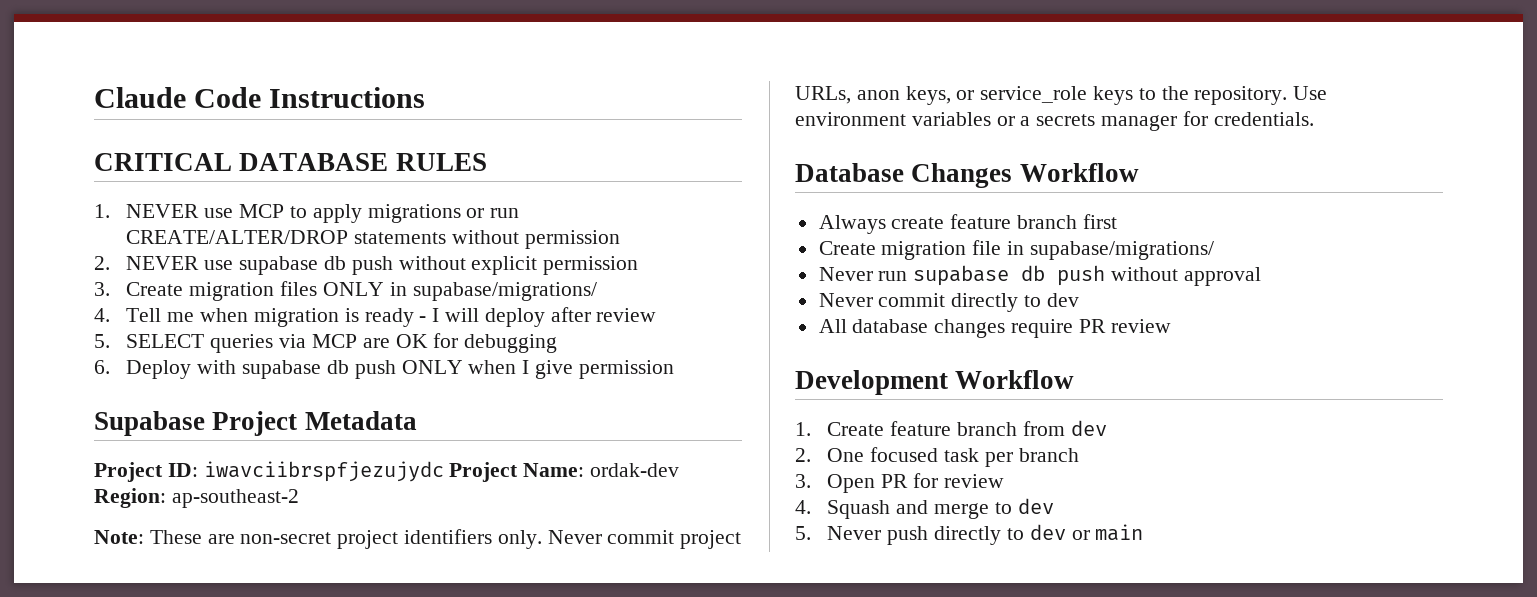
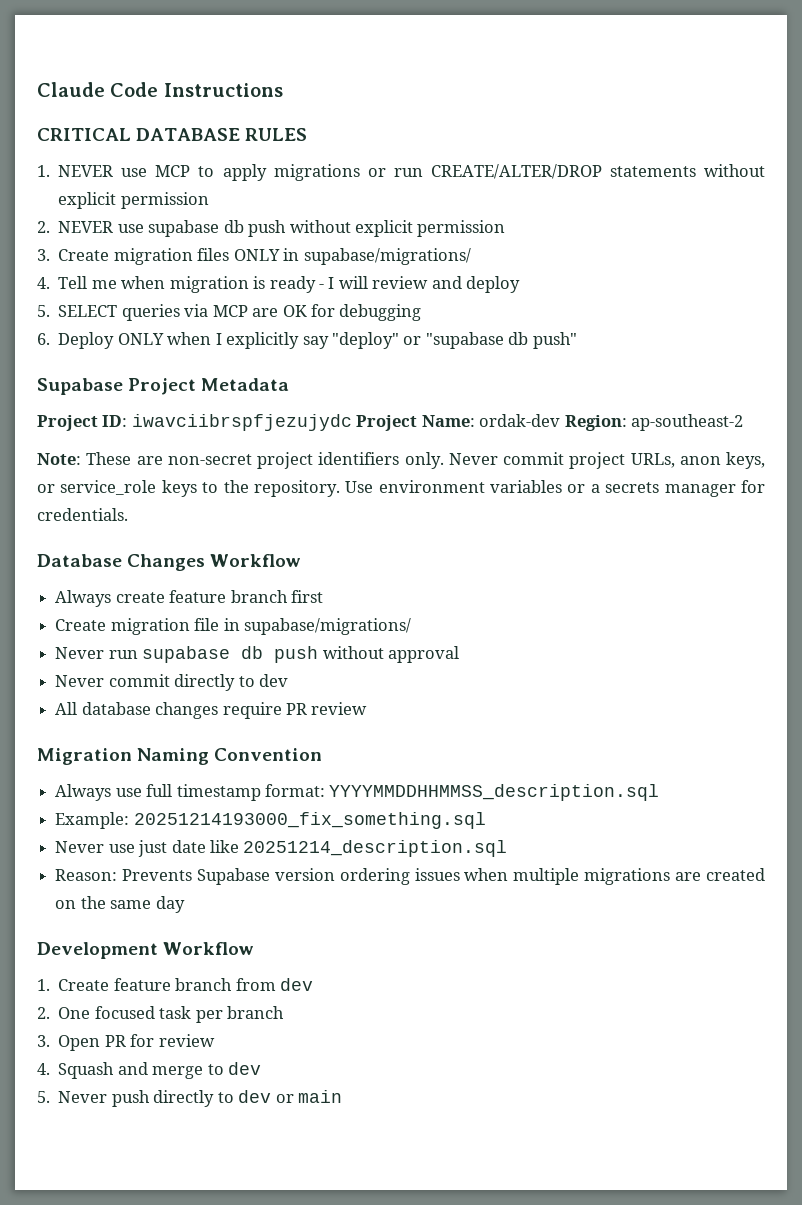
- 1. NEVER use MCP to apply migrations or run CREATE/ALTER/DROP statements without permission
+ 1. NEVER use MCP to apply migrations or run CREATE/ALTER/DROP statements without explicit permission
- 4. Tell me when migration is ready - I will deploy after review
+ 4. Tell me when migration is ready - I will review and deploy
- 6. Deploy with supabase db push ONLY when I give permission
+ 6. Deploy ONLY when I explicitly say "deploy" or "supabase db push"
+ Migration Naming Convention
+ Always use full timestamp format: YYYYMMDDHHMMSS_description.sql
+ Example: 20251214193000_fix_something.sql
+ Never use just date like 20251214_description.sql
+ Reason: Prevents Supabase version ordering issues when multiple migrations are created on the same day

